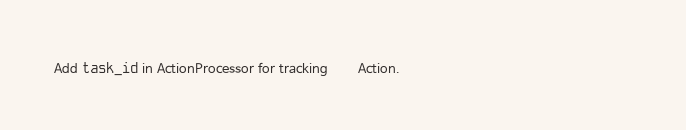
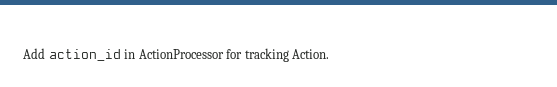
- Add task_id in ActionProcessor for tracking Action.
+ Add action_id in ActionProcessor for tracking Action.

